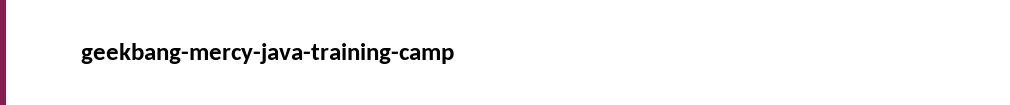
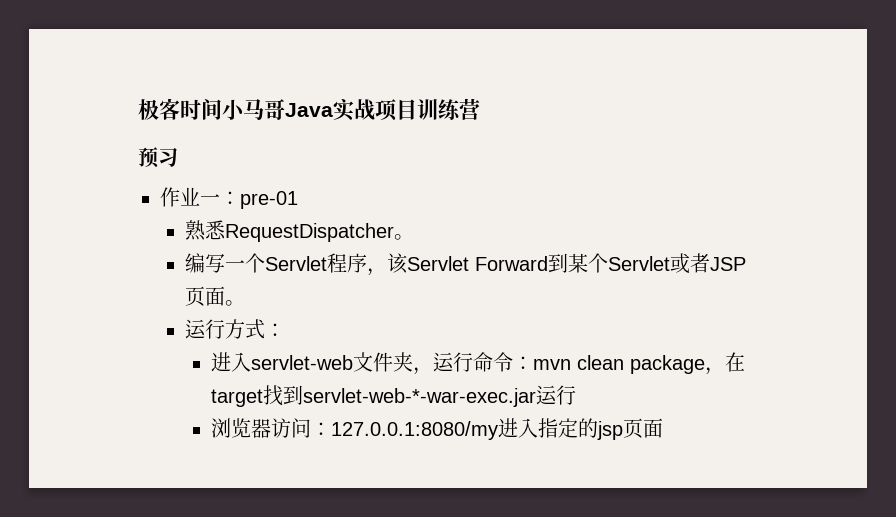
- geekbang-mercy-java-training-camp
+ 极客时间小马哥Java实战项目训练营
+ 预习
+ 作业一：pre-01
+ 熟悉RequestDispatcher。
+ 编写一个Servlet程序，该Servlet Forward到某个Servlet或者JSP页面。
+ 运行方式：
+ 进入servlet-web文件夹，运行命令：mvn clean package，在target找到servlet-web-*-war-exec.jar运行
+ 浏览器访问：127.0.0.1:8080/my进入指定的jsp页面

